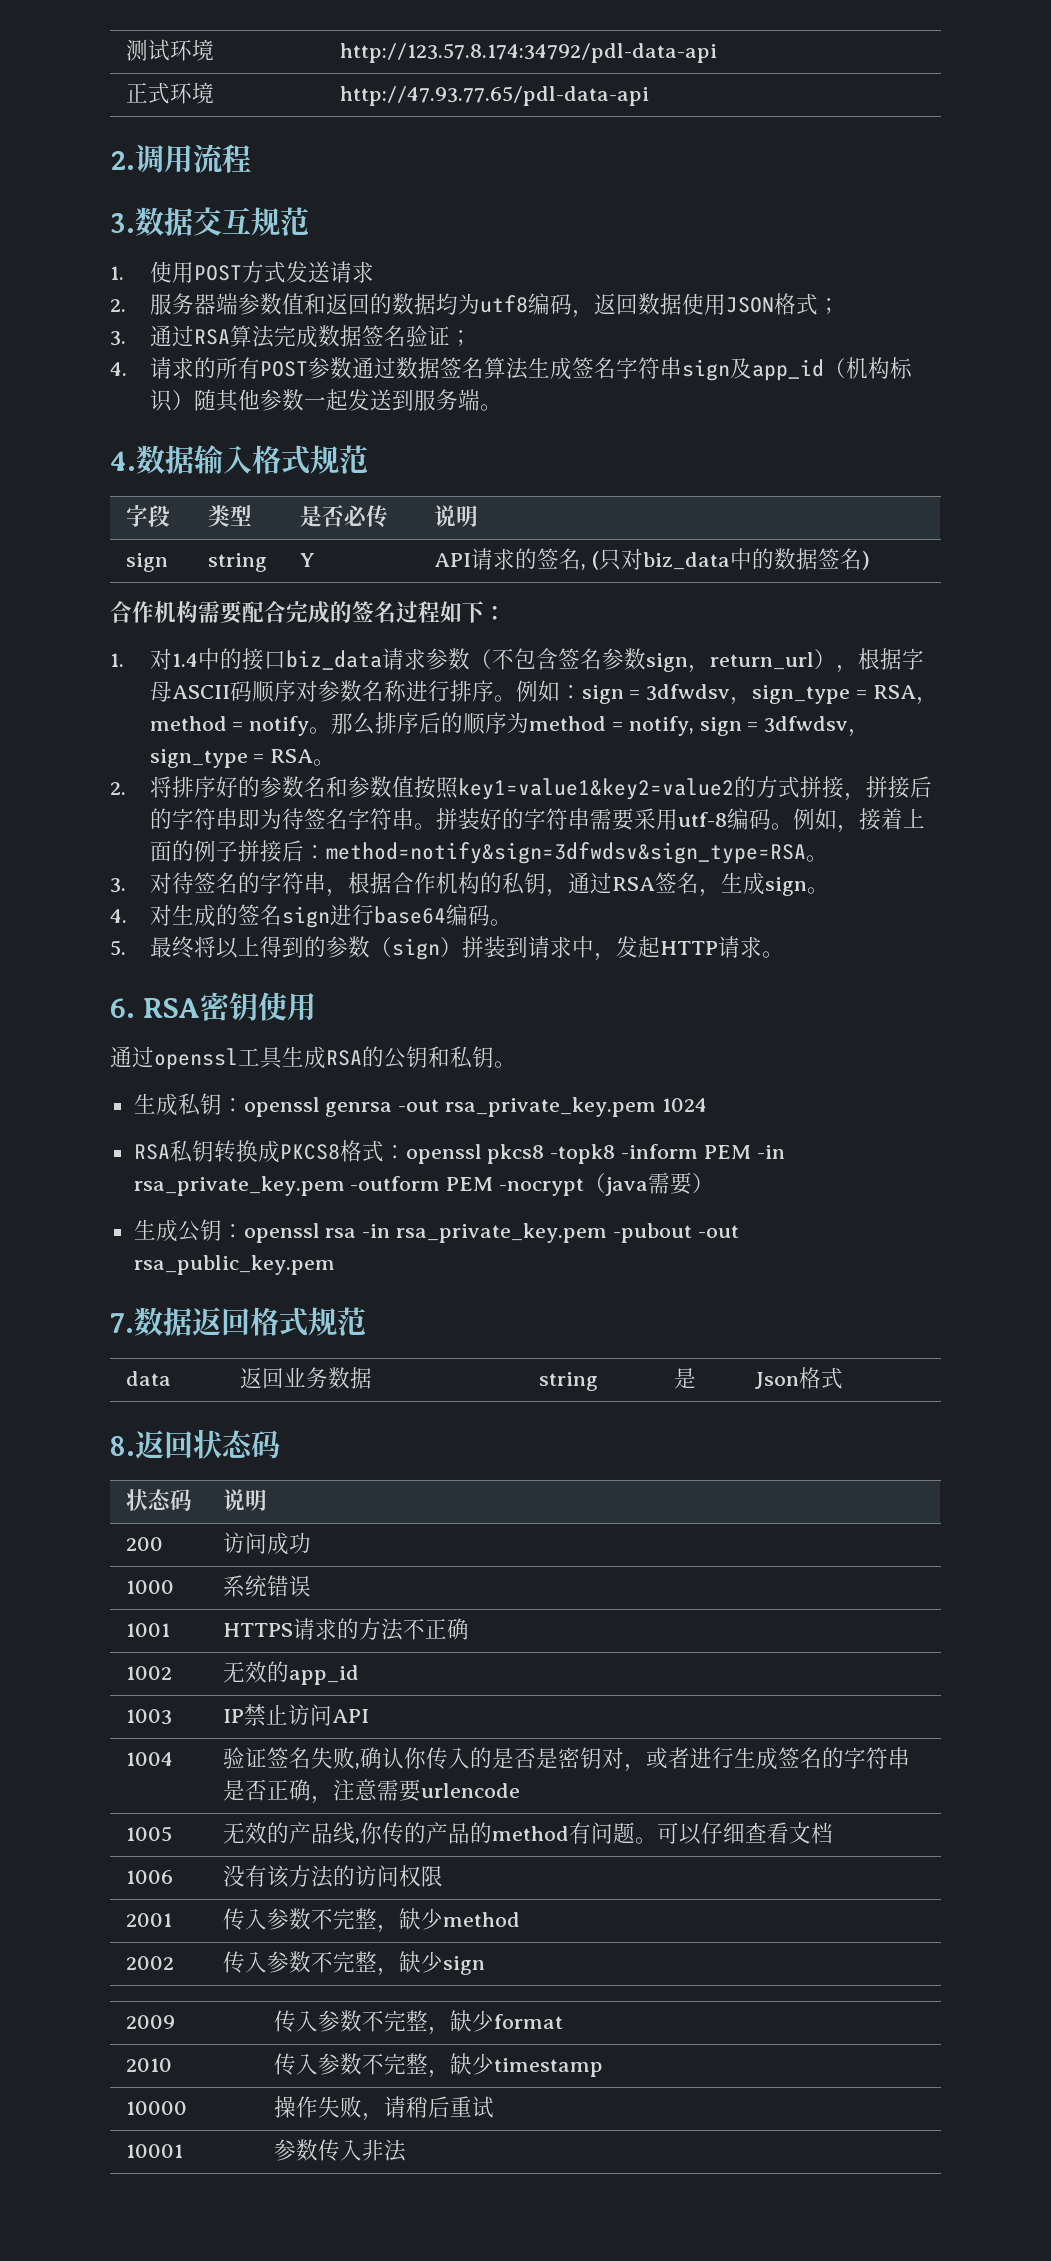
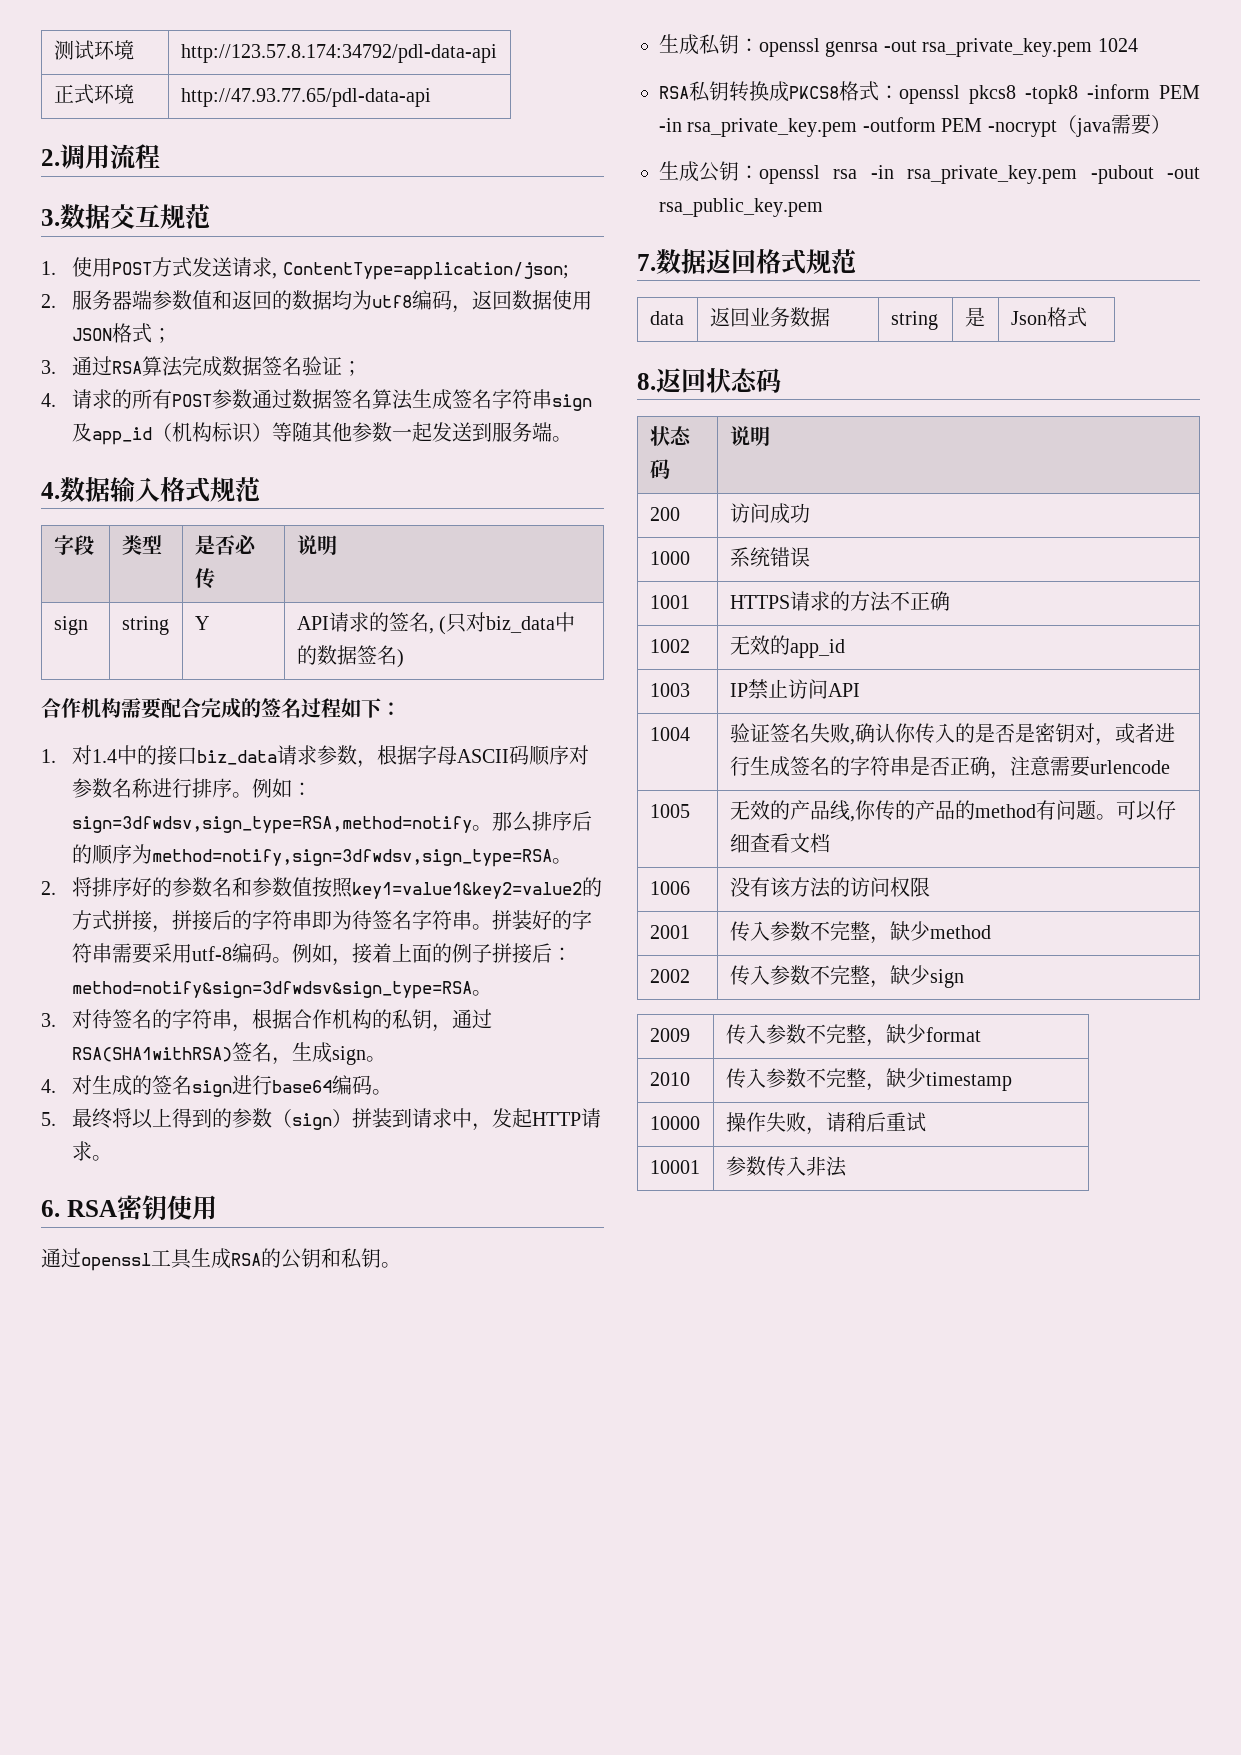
- 1.使用POST方式发送请求
+ 1.使用POST方式发送请求, ContentType=application/json;
- 4.请求的所有POST参数通过数据签名算法生成签名字符串sign及app_id（机构标识）随其他参数一起发送到服务端。
+ 4.请求的所有POST参数通过数据签名算法生成签名字符串sign及app_id（机构标识）等随其他参数一起发送到服务端。
- 1.对1.4中的接口biz_data请求参数（不包含签名参数sign，return_url），根据字母ASCII码顺序对参数名称进行排序。
+ 1.对1.4中的接口biz_data请求参数，根据字母ASCII码顺序对参数名称进行排序。
- 例如：sign = 3dfwdsv，sign_type = RSA，method = notify。
+ 例如：sign=3dfwdsv,sign_type=RSA,method=notify。
- 那么排序后的顺序为method = notify, sign = 3dfwdsv，sign_type = RSA。
+ 那么排序后的顺序为method=notify,sign=3dfwdsv,sign_type=RSA。
- 3.对待签名的字符串，根据合作机构的私钥，通过RSA签名，生成sign。
+ 3.对待签名的字符串，根据合作机构的私钥，通过RSA(SHA1withRSA)签名，生成sign。

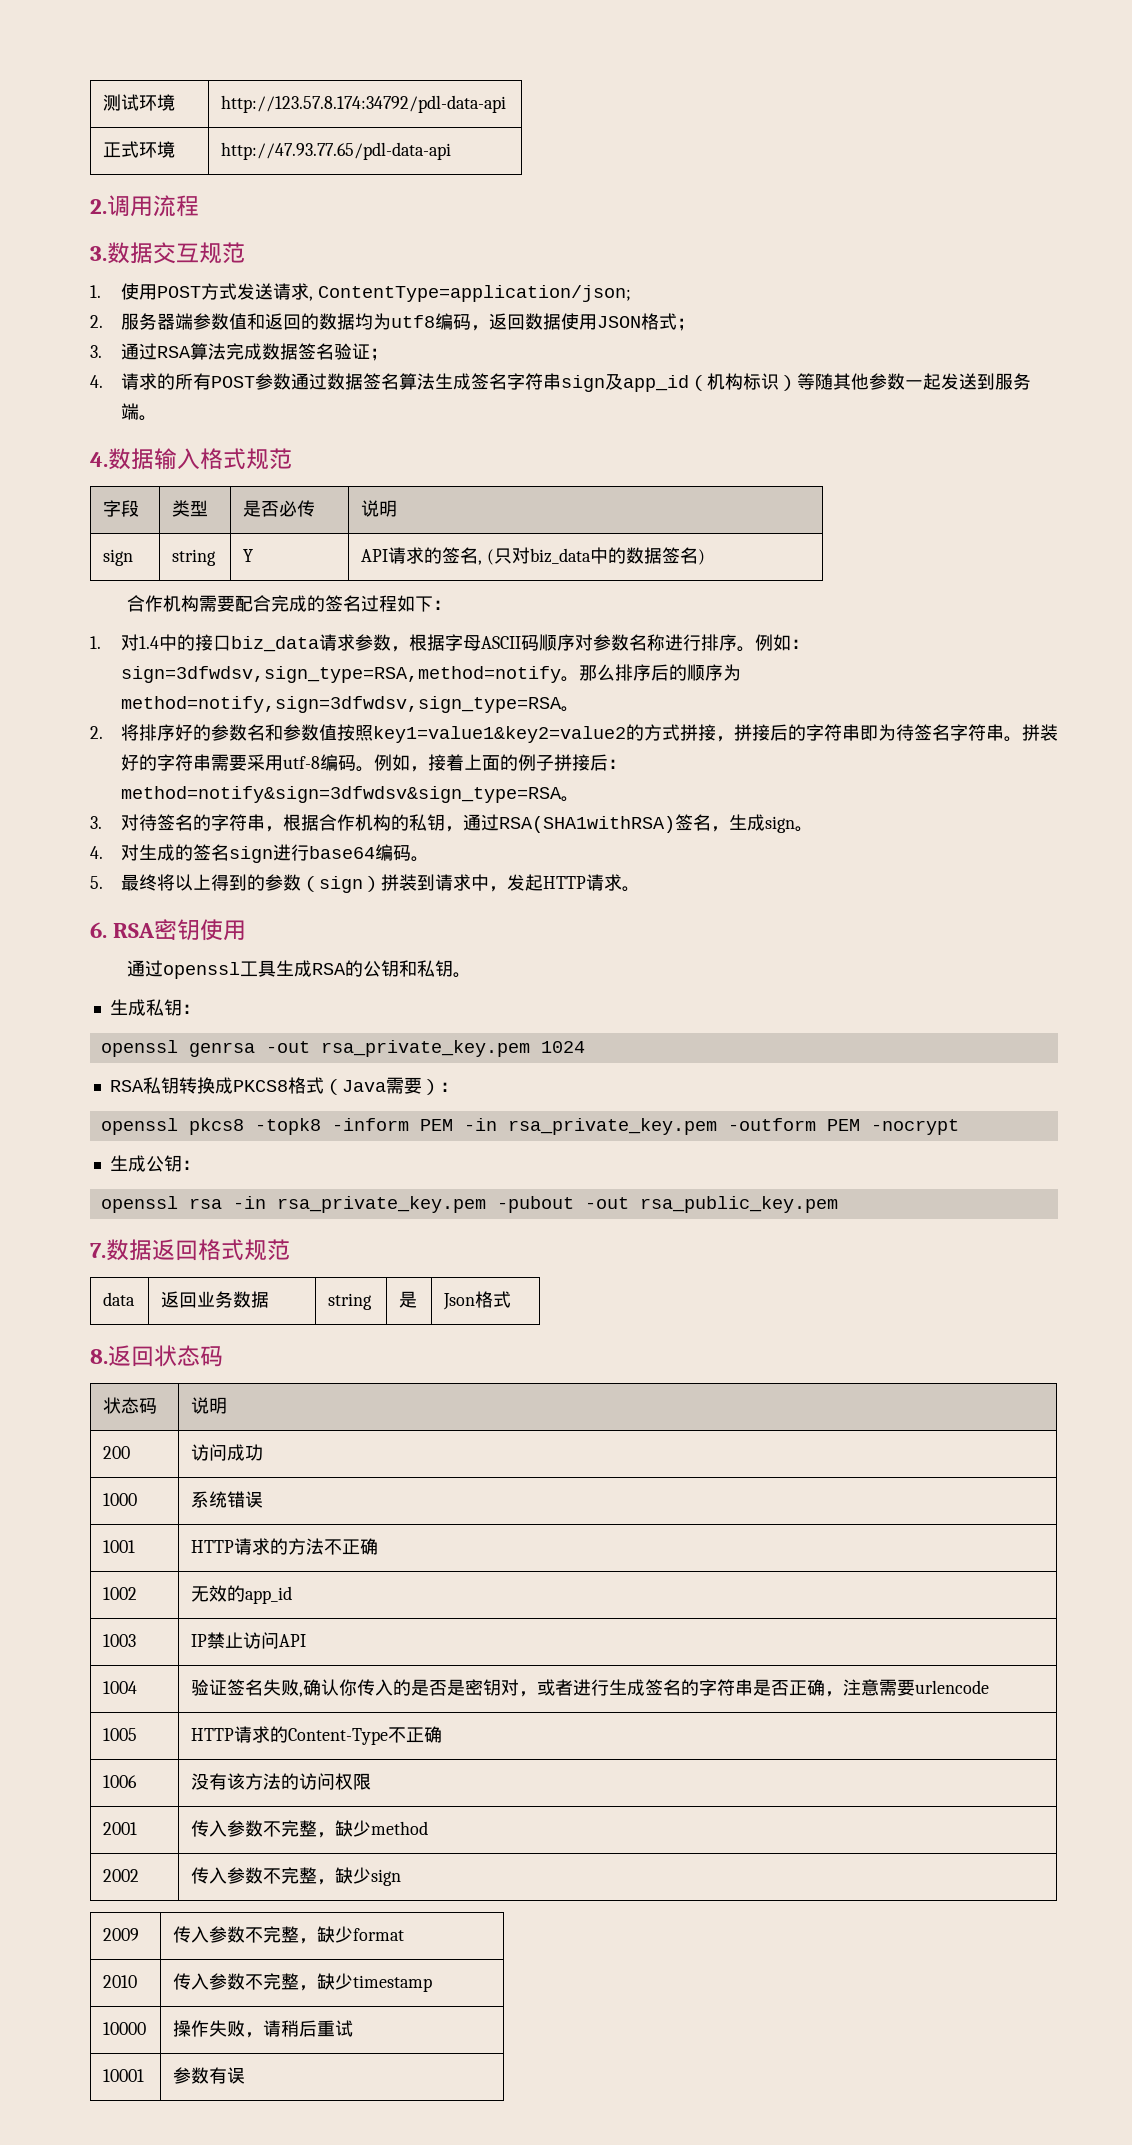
- 生成私钥：openssl genrsa -out rsa_private_key.pem 1024
+ 生成私钥：
+ openssl genrsa -out rsa_private_key.pem 1024
- RSA私钥转换成PKCS8格式：openssl pkcs8 -topk8 -inform PEM -in rsa_private_key.pem -outform PEM -nocrypt（java需要）
+ RSA私钥转换成PKCS8格式（Java需要）：
+ openssl pkcs8 -topk8 -inform PEM -in rsa_private_key.pem -outform PEM -nocrypt
- 生成公钥：openssl rsa -in rsa_private_key.pem -pubout -out rsa_public_key.pem
+ 生成公钥：
+ openssl rsa -in rsa_private_key.pem -pubout -out rsa_public_key.pem
- 1001 | HTTPS请求的方法不正确
+ 1001 | HTTP请求的方法不正确
- 1005 | 无效的产品线,你传的产品的method有问题。可以仔细查看文档
+ 1005 | HTTP请求的Content-Type不正确
- 10001 | 参数传入非法
+ 10001 | 参数有误

